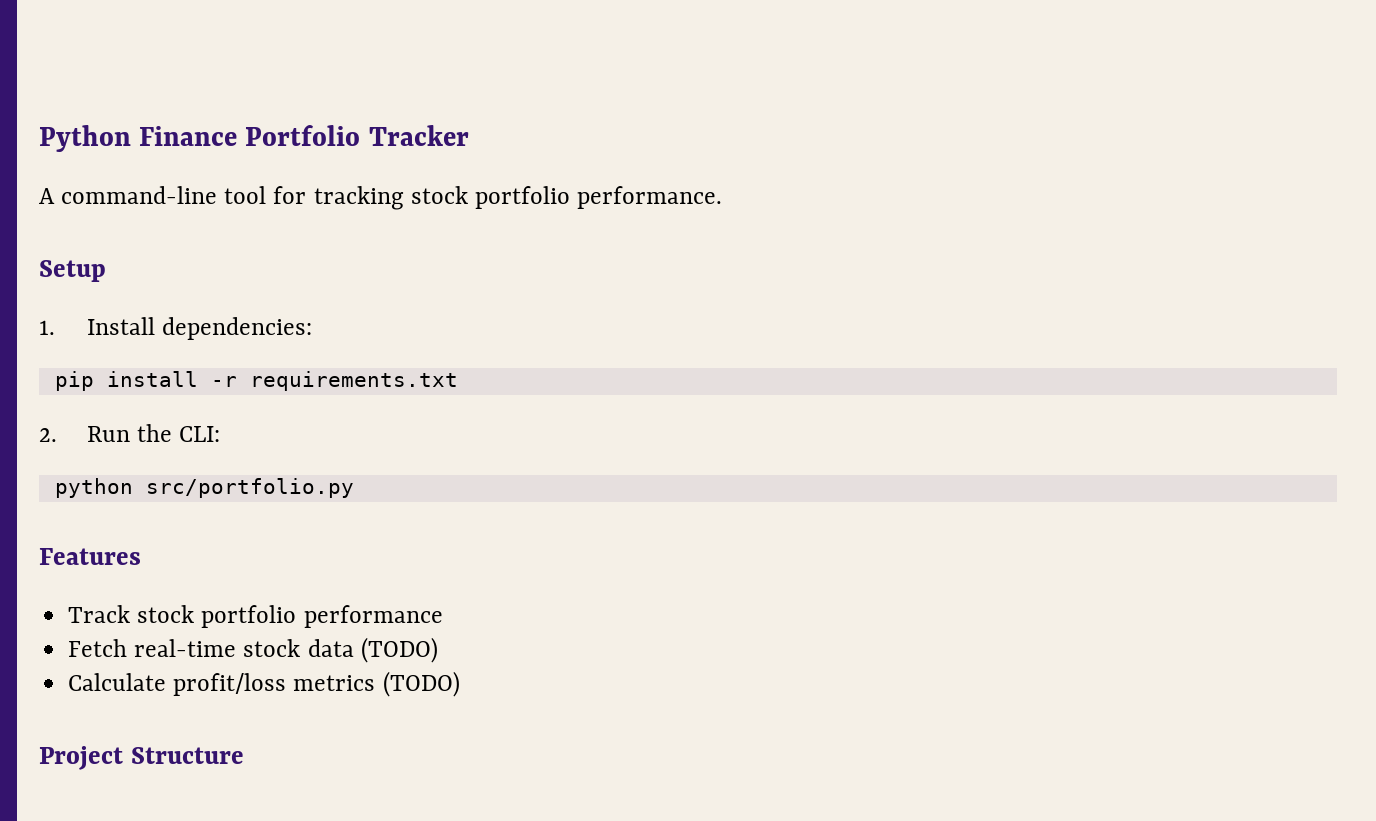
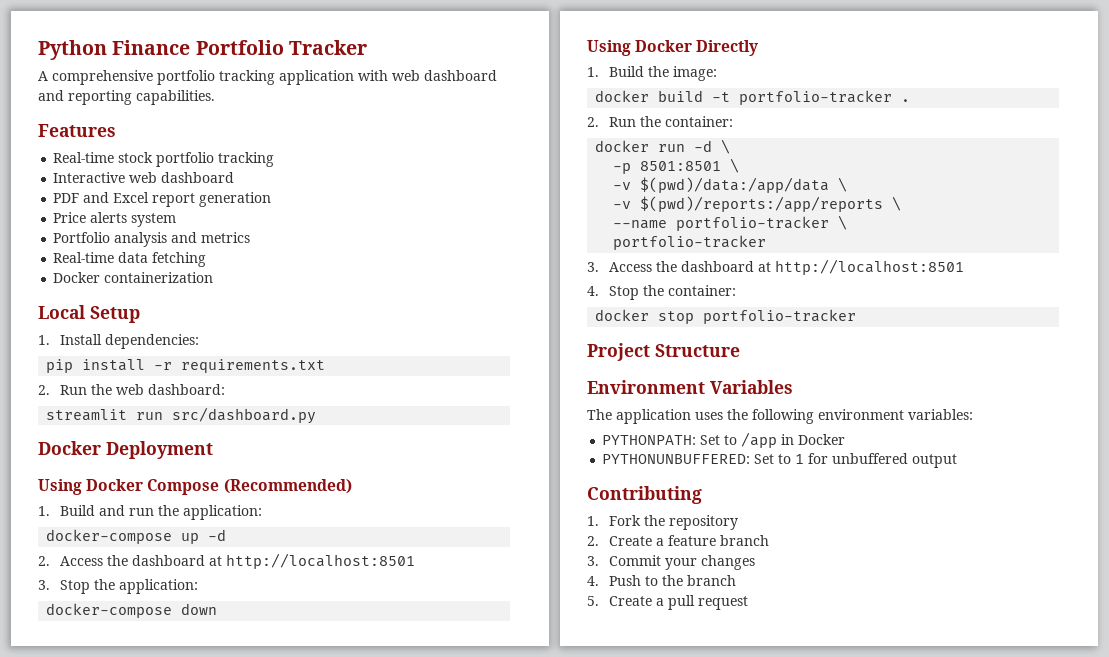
- A command-line tool for tracking stock portfolio performance.
- Setup
+ A comprehensive portfolio tracking application with web dashboard and reporting capabilities.
+ Features
+ Real-time stock portfolio tracking
+ Interactive web dashboard
+ PDF and Excel report generation
+ Price alerts system
+ Portfolio analysis and metrics
+ Real-time data fetching
+ Docker containerization
+ Local Setup
- 2. Run the CLI:
- python src/portfolio.py
- Features
- Track stock portfolio performance
- Fetch real-time stock data (TODO)
- Calculate profit/loss metrics (TODO)
+ 2. Run the web dashboard:
+ streamlit run src/dashboard.py
+ Docker Deployment
+ Using Docker Compose (Recommended)
+ 1. Build and run the application:
+ docker-compose up -d
+ 2. Access the dashboard at http://localhost:8501
+ 3. Stop the application:
+ docker-compose down
+ Using Docker Directly
+ 1. Build the image:
+ docker build -t portfolio-tracker .
+ 2. Run the container:
+ docker run -d \
+ -p 8501:8501 \
+ -v $(pwd)/data:/app/data \
+ -v $(pwd)/reports:/app/reports \
+ --name portfolio-tracker \
+ portfolio-tracker
+ 3. Access the dashboard at http://localhost:8501
+ 4. Stop the container:
+ docker stop portfolio-tracker
  Project Structure
+ Environment Variables
+ The application uses the following environment variables:
+ PYTHONPATH: Set to /app in Docker
+ PYTHONUNBUFFERED: Set to 1 for unbuffered output
+ Contributing
+ 1. Fork the repository
+ 2. Create a feature branch
+ 3. Commit your changes
+ 4. Push to the branch
+ 5. Create a pull request

